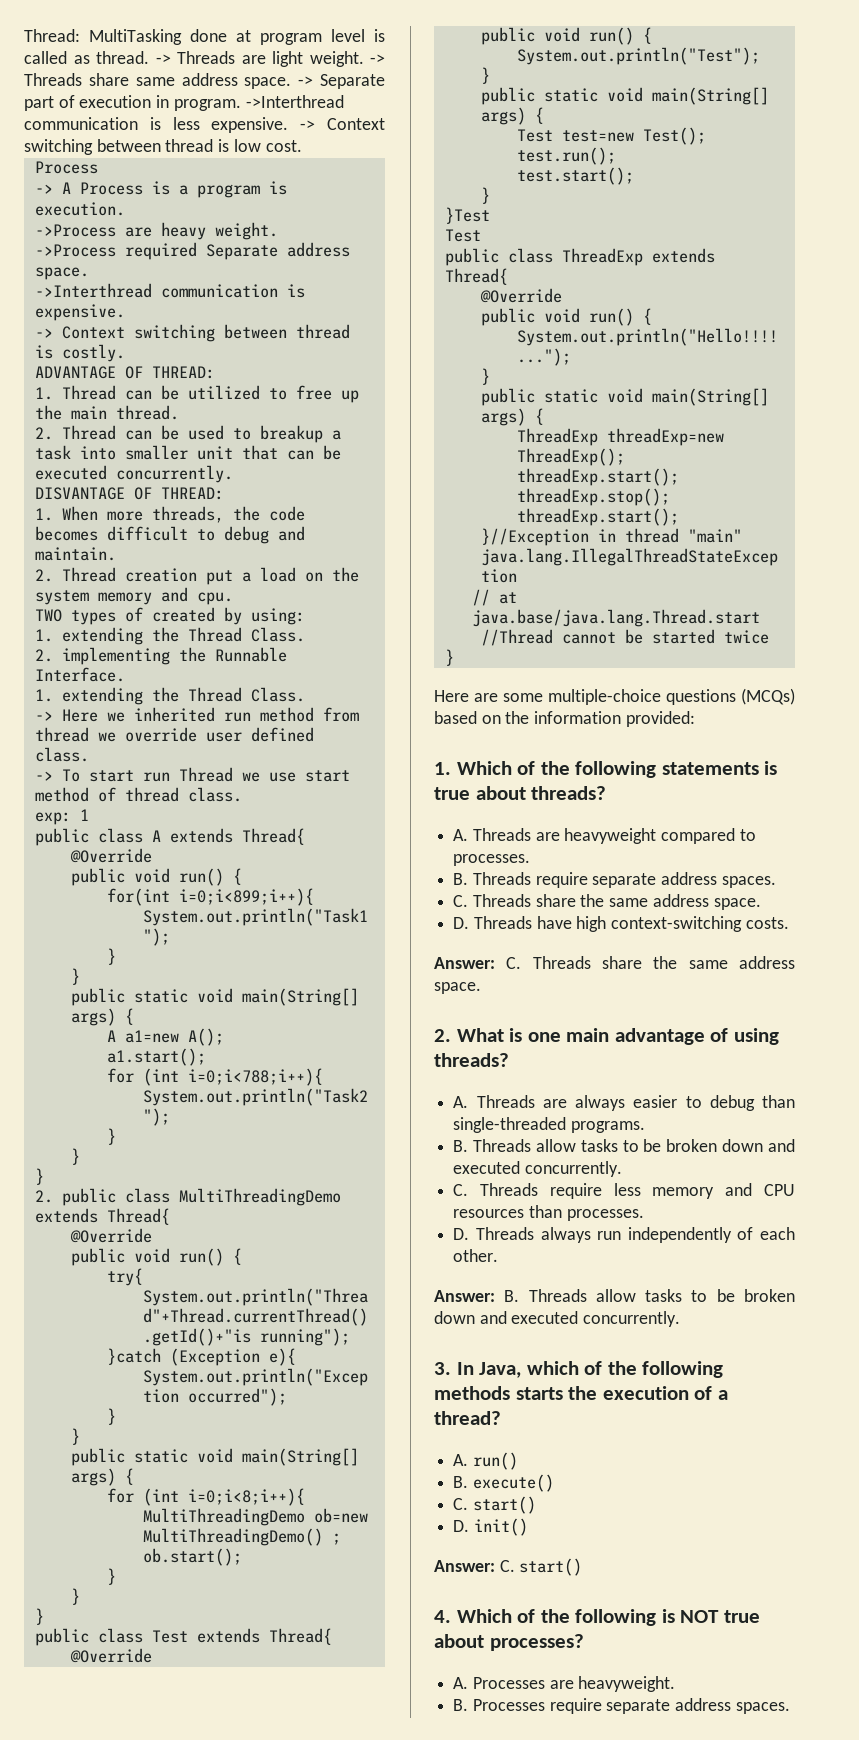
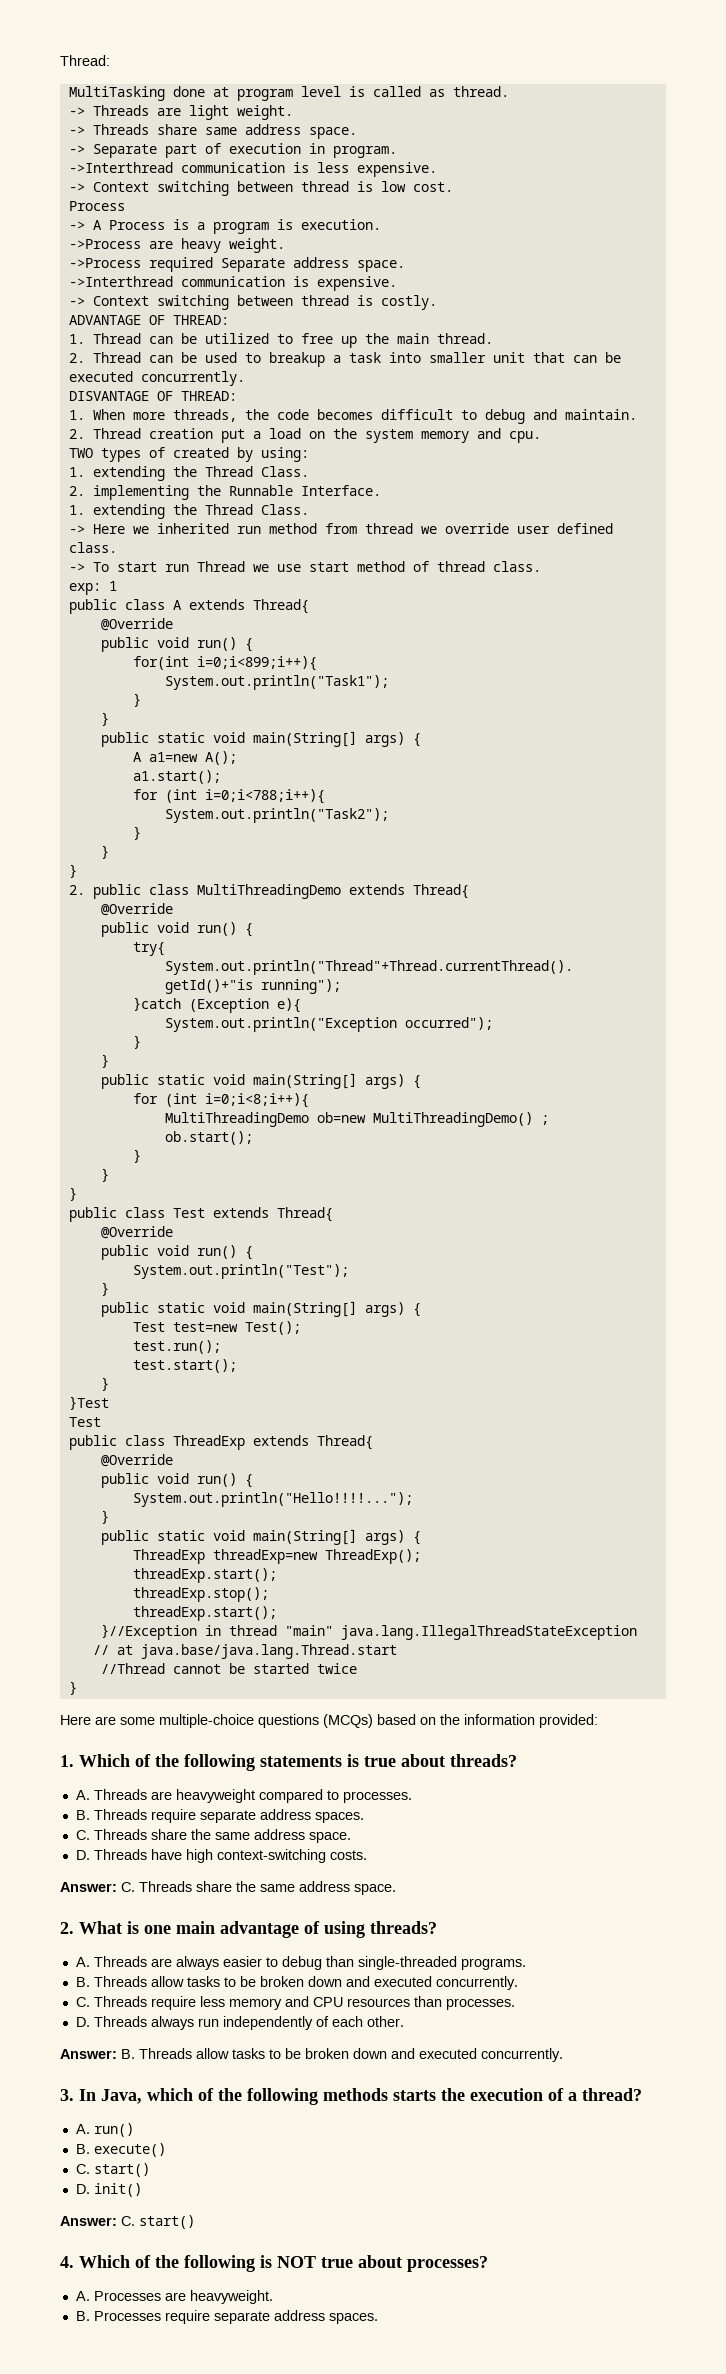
- Thread: MultiTasking done at program level is called as thread. -> Threads are light weight. -> Threads share same address space. -> Separate part of execution in program. ->Interthread communication is less expensive. -> Context switching between thread is low cost.
+ Thread:
+ MultiTasking done at program level is called as thread.
+ -> Threads are light weight.
+ -> Threads share same address space.
+ -> Separate part of execution in program.
+ ->Interthread communication is less expensive.
+ -> Context switching between thread is low cost.

